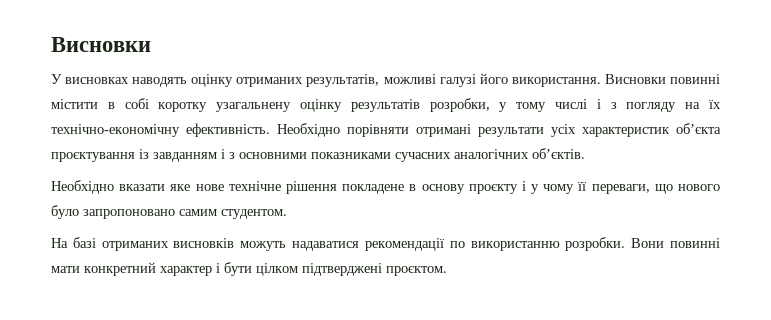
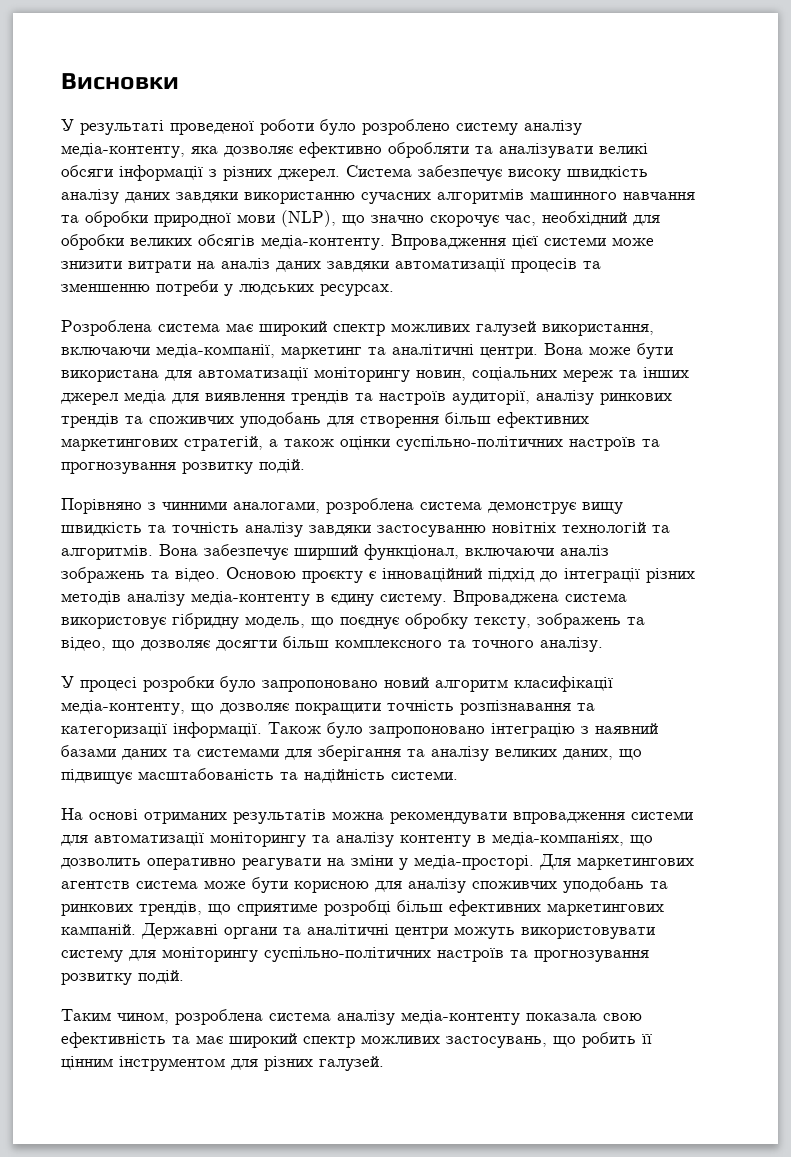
- У висновках наводять оцінку отриманих результатів, можливі галузі його використання. Висновки повинні містити в собі коротку узагальнену оцінку результатів розробки, у тому числі і з погляду на їх технічно-економічну ефективність. Необхідно порівняти отримані результати усіх характеристик об’єкта проєктування із завданням і з основними показниками сучасних аналогічних об’єктів.
- Необхідно вказати яке нове технічне рішення покладене в основу проєкту і у чому її переваги, що нового було запропоновано самим студентом.
- На базі отриманих висновків можуть надаватися рекомендації по використанню розробки. Вони повинні мати конкретний характер і бути цілком підтверджені проєктом.
+ У результаті проведеної роботи було розроблено систему аналізу медіа-контенту, яка дозволяє ефективно обробляти та аналізувати великі обсяги інформації з різних джерел. Система забезпечує високу швидкість аналізу даних завдяки використанню сучасних алгоритмів машинного навчання та обробки природної мови (NLP), що значно скорочує час, необхідний для обробки великих обсягів медіа-контенту. Впровадження цієї системи може знизити витрати на аналіз даних завдяки автоматизації процесів та зменшенню потреби у людських ресурсах.
+ Розроблена система має широкий спектр можливих галузей використання, включаючи медіа-компанії, маркетинг та аналітичні центри. Вона може бути використана для автоматизації моніторингу новин, соціальних мереж та інших джерел медіа для виявлення трендів та настроїв аудиторії, аналізу ринкових трендів та споживчих уподобань для створення більш ефективних маркетингових стратегій, а також оцінки суспільно-політичних настроїв та прогнозування розвитку подій.
+ Порівняно з чинними аналогами, розроблена система демонструє вищу швидкість та точність аналізу завдяки застосуванню новітніх технологій та алгоритмів. Вона забезпечує ширший функціонал, включаючи аналіз зображень та відео. Основою проєкту є інноваційний підхід до інтеграції різних методів аналізу медіа-контенту в єдину систему. Впроваджена система використовує гібридну модель, що поєднує обробку тексту, зображень та відео, що дозволяє досягти більш комплексного та точного аналізу.
+ У процесі розробки було запропоновано новий алгоритм класифікації медіа-контенту, що дозволяє покращити точність розпізнавання та категоризації інформації. Також було запропоновано інтеграцію з наявний базами даних та системами для зберігання та аналізу великих даних, що підвищує масштабованість та надійність системи.
+ На основі отриманих результатів можна рекомендувати впровадження системи для автоматизації моніторингу та аналізу контенту в медіа-компаніях, що дозволить оперативно реагувати на зміни у медіа-просторі. Для маркетингових агентств система може бути корисною для аналізу споживчих уподобань та ринкових трендів, що сприятиме розробці більш ефективних маркетингових кампаній. Державні органи та аналітичні центри можуть використовувати систему для моніторингу суспільно-політичних настроїв та прогнозування розвитку подій.
+ Таким чином, розроблена система аналізу медіа-контенту показала свою ефективність та має широкий спектр можливих застосувань, що робить її цінним інструментом для різних галузей.

